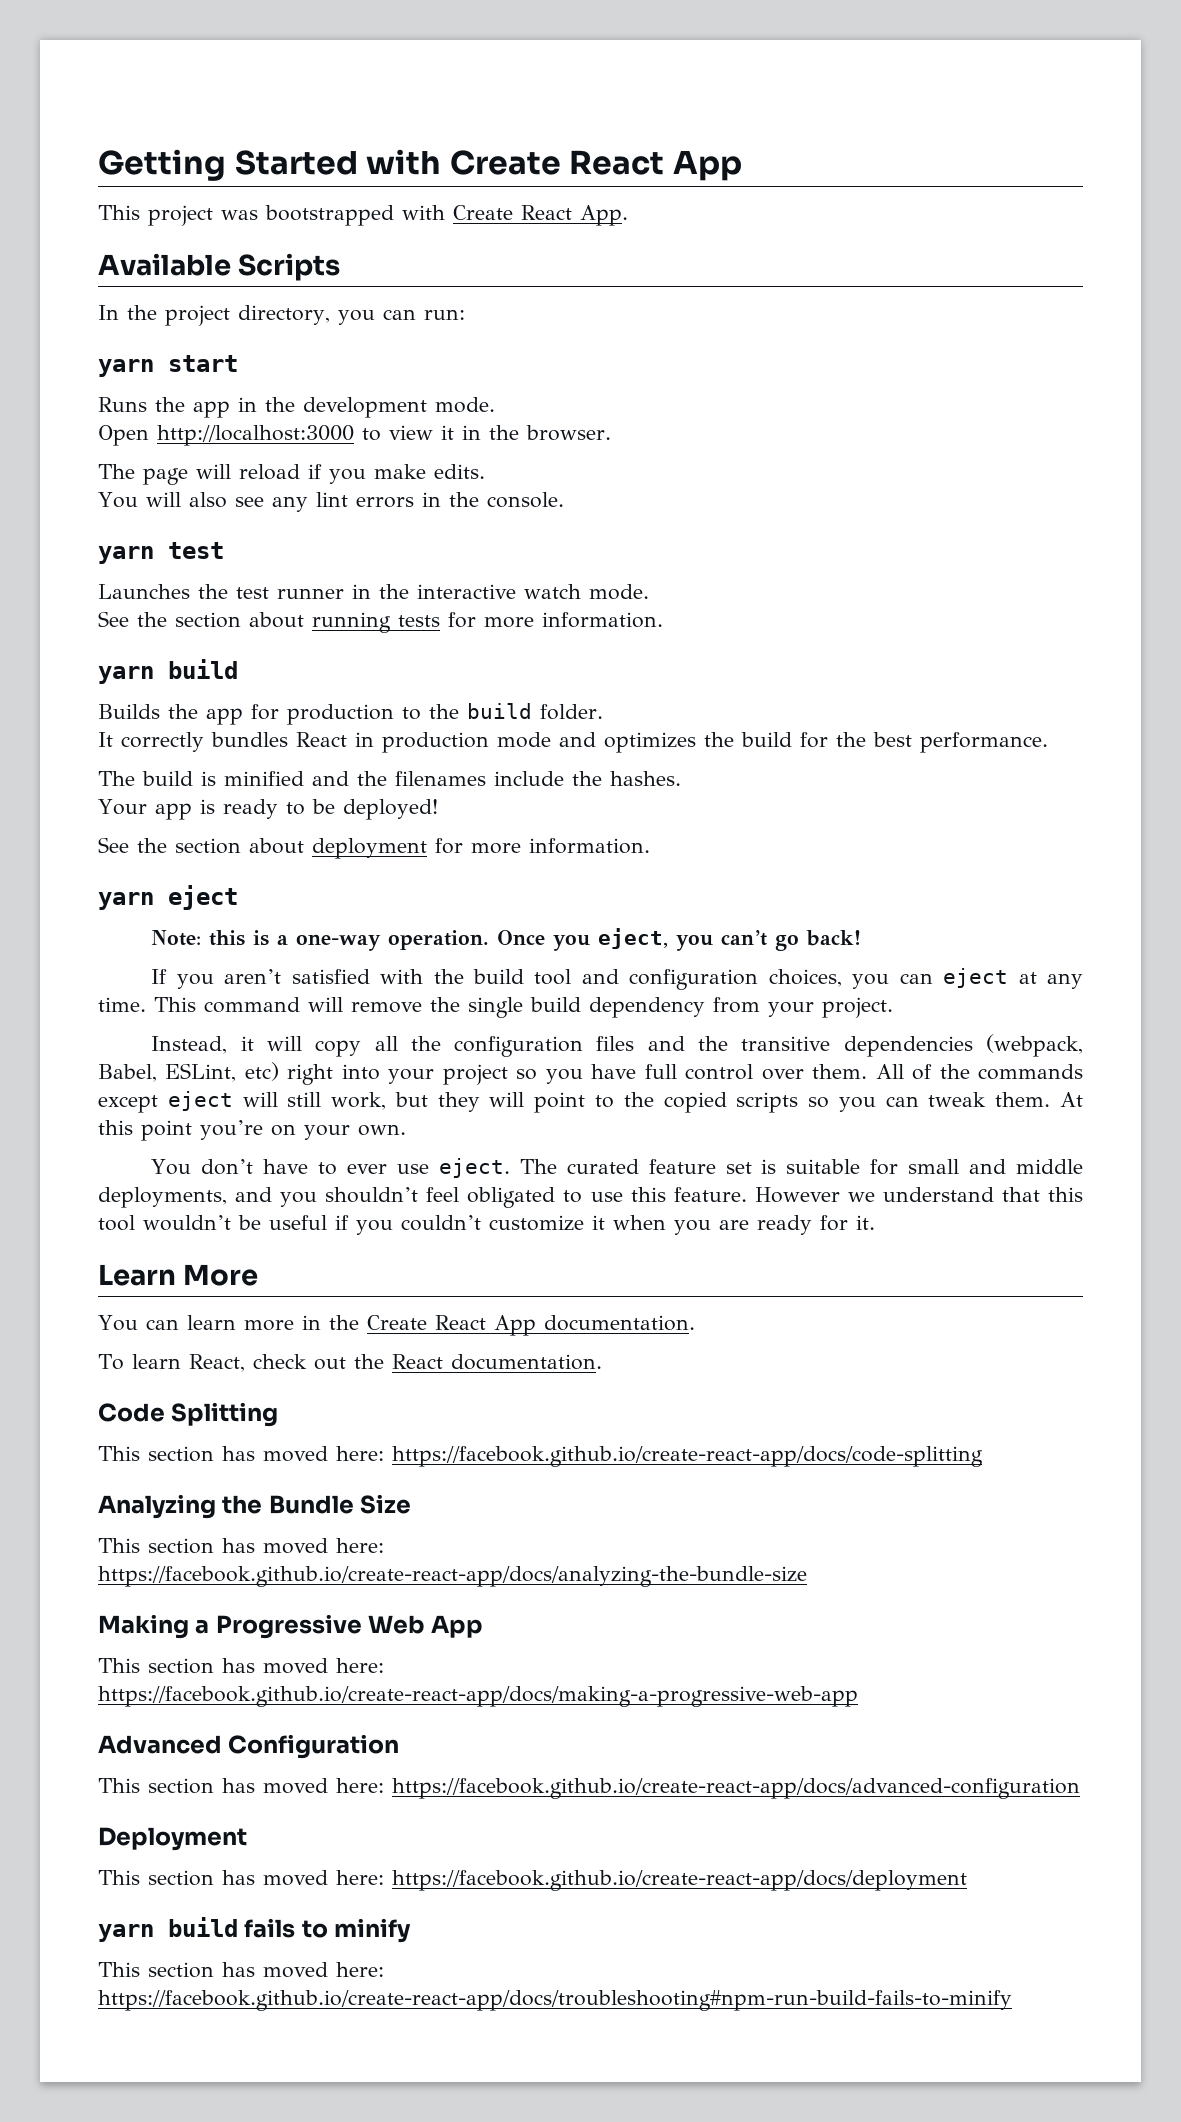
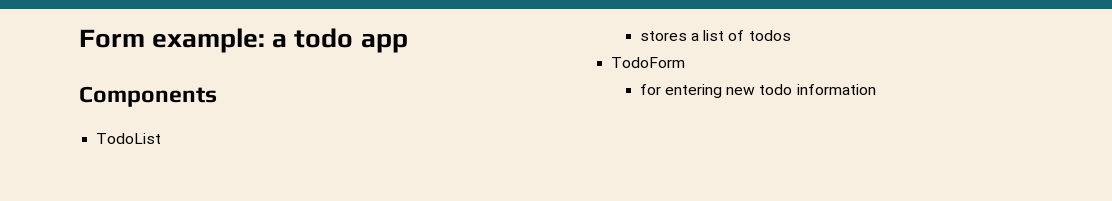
- Getting Started with Create React App
- This project was bootstrapped with Create React App.
- Available Scripts
- In the project directory, you can run:
- yarn start
- Runs the app in the development mode.
- Open http://localhost:3000 to view it in the browser.
- The page will reload if you make edits.
- You will also see any lint errors in the console.
- yarn test
- Launches the test runner in the interactive watch mode.
- See the section about running tests for more information.
- yarn build
- Builds the app for production to the build folder.
- It correctly bundles React in production mode and optimizes the build for the best performance.
- The build is minified and the filenames include the hashes.
- Your app is ready to be deployed!
- See the section about deployment for more information.
- yarn eject
- Note: this is a one-way operation. Once you eject, you can’t go back!
- If you aren’t satisfied with the build tool and configuration choices, you can eject at any time. This command will remove the single build dependency from your project.
- Instead, it will copy all the configuration files and the transitive dependencies (webpack, Babel, ESLint, etc) right into your project so you have full control over them. All of the commands except eject will still work, but they will point to the copied scripts so you can tweak them. At this point you’re on your own.
- You don’t have to ever use eject. The curated feature set is suitable for small and middle deployments, and you shouldn’t feel obligated to use this feature. However we understand that this tool wouldn’t be useful if you couldn’t customize it when you are ready for it.
- Learn More
- You can learn more in the Create React App documentation.
- To learn React, check out the React documentation.
- Code Splitting
- This section has moved here: https://facebook.github.io/create-react-app/docs/code-splitting
- Analyzing the Bundle Size
- This section has moved here: https://facebook.github.io/create-react-app/docs/analyzing-the-bundle-size
- Making a Progressive Web App
- This section has moved here: https://facebook.github.io/create-react-app/docs/making-a-progressive-web-app
- Advanced Configuration
- This section has moved here: https://facebook.github.io/create-react-app/docs/advanced-configuration
- Deployment
- This section has moved here: https://facebook.github.io/create-react-app/docs/deployment
- yarn build fails to minify
- This section has moved here: https://facebook.github.io/create-react-app/docs/troubleshooting#npm-run-build-fails-to-minify
+ Form example: a todo app
+ Components
+ TodoList
+ stores a list of todos
+ TodoForm
+ for entering new todo information

